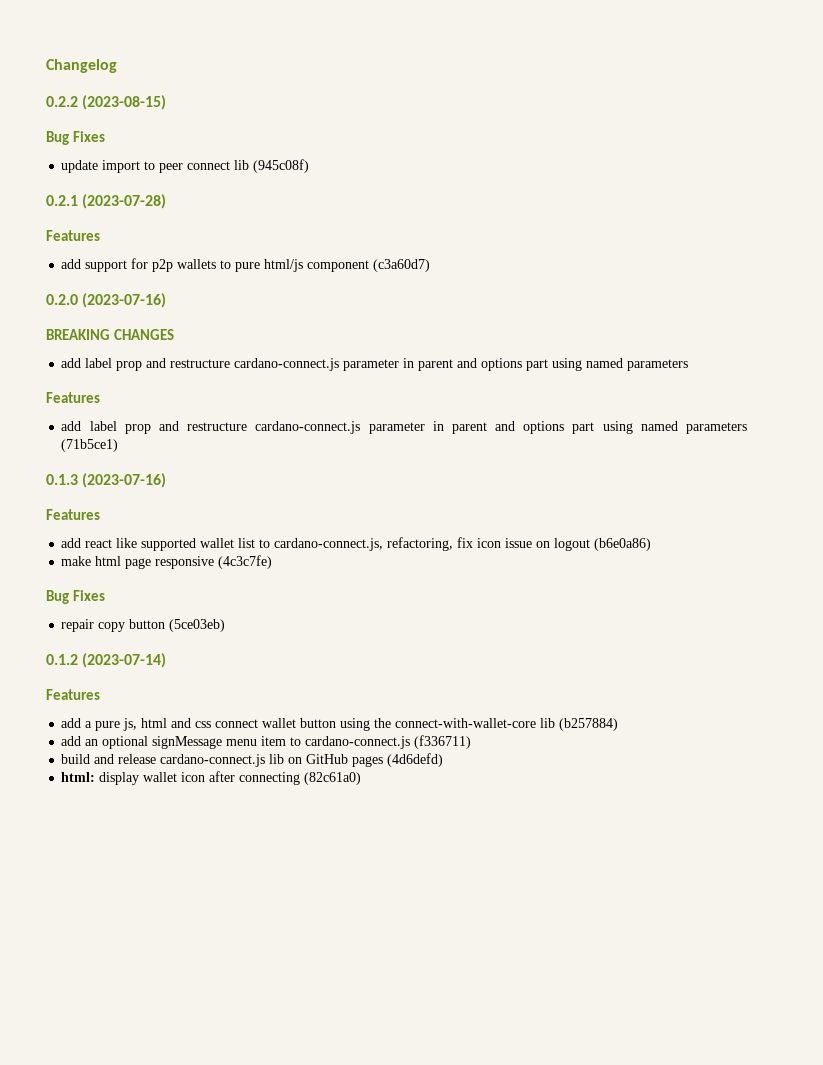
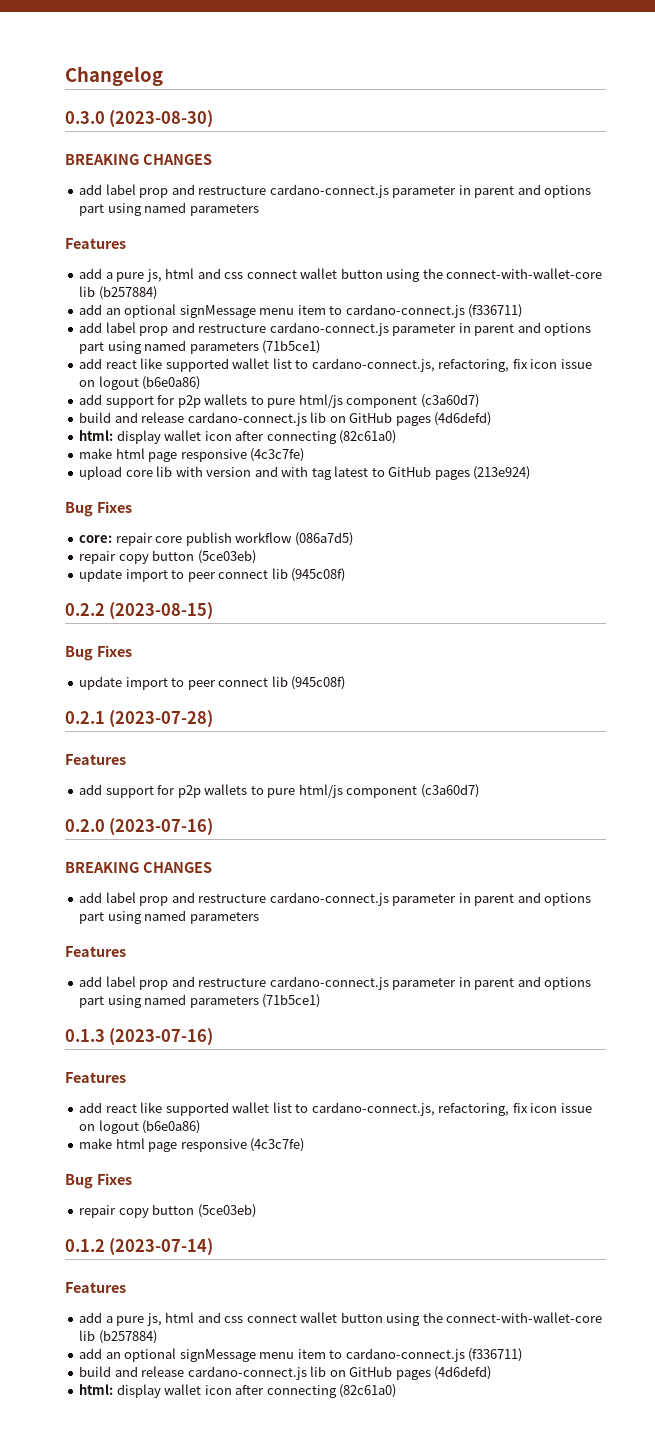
+ 0.3.0 (2023-08-30)
+ BREAKING CHANGES
+ add label prop and restructure cardano-connect.js parameter in parent and options part using named parameters
+ Features
+ add a pure js, html and css connect wallet button using the connect-with-wallet-core lib (b257884)
+ add an optional signMessage menu item to cardano-connect.js (f336711)
+ add label prop and restructure cardano-connect.js parameter in parent and options part using named parameters (71b5ce1)
+ add react like supported wallet list to cardano-connect.js, refactoring, fix icon issue on logout (b6e0a86)
+ add support for p2p wallets to pure html/js component (c3a60d7)
+ build and release cardano-connect.js lib on GitHub pages (4d6defd)
+ html: display wallet icon after connecting (82c61a0)
+ make html page responsive (4c3c7fe)
+ upload core lib with version and with tag latest to GitHub pages (213e924)
+ Bug Fixes
+ core: repair core publish workflow (086a7d5)
+ repair copy button (5ce03eb)
+ update import to peer connect lib (945c08f)

